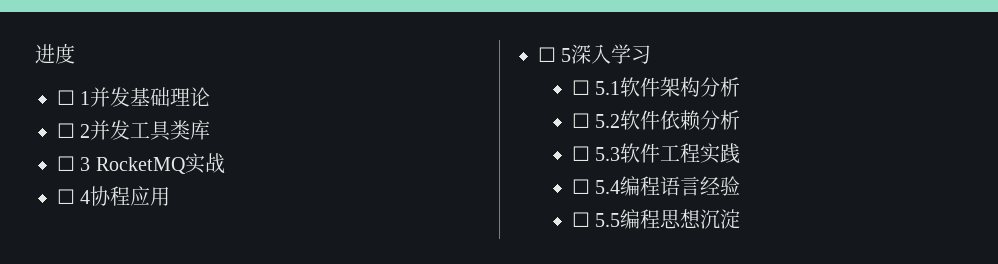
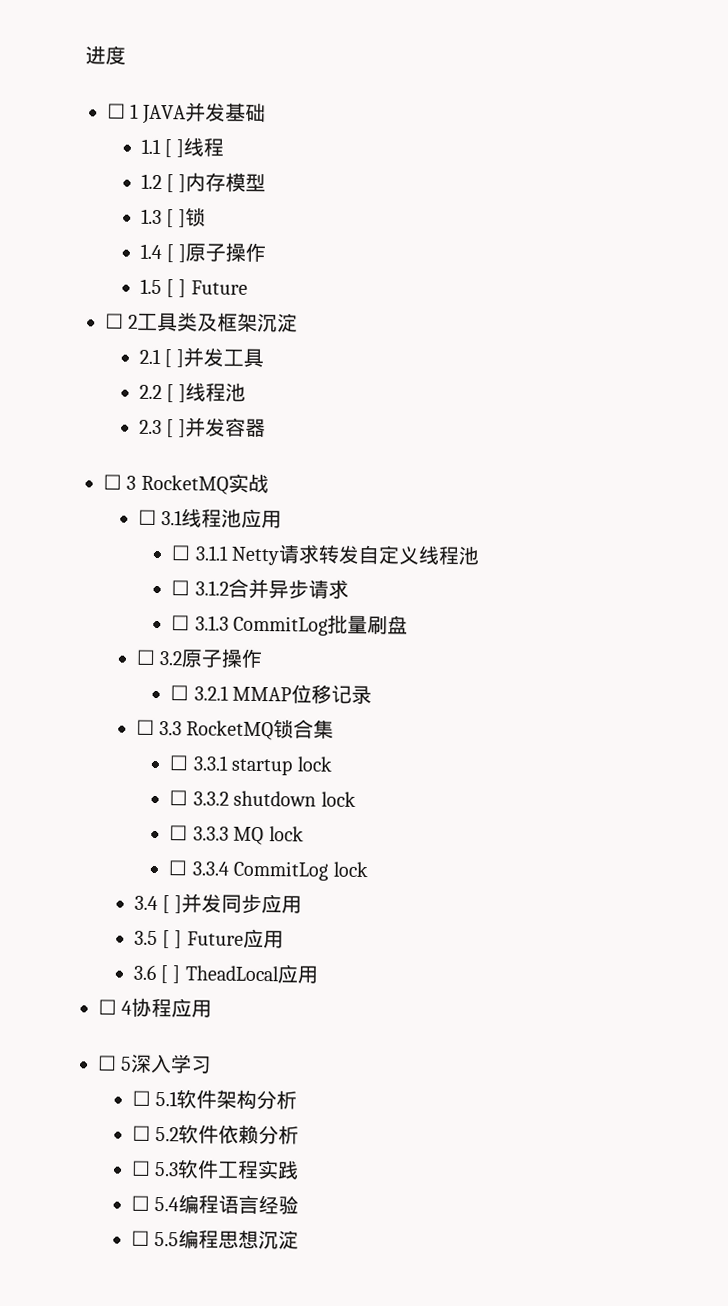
- ☐ 1并发基础理论
- ☐ 2并发工具类库
+ ☐ 1 JAVA并发基础
+ 1.1 [ ]线程
+ 1.2 [ ]内存模型
+ 1.3 [ ]锁
+ 1.4 [ ]原子操作
+ 1.5 [ ] Future
+ ☐ 2工具类及框架沉淀
+ 2.1 [ ]并发工具
+ 2.2 [ ]线程池
+ 2.3 [ ]并发容器
  ☐ 3 RocketMQ实战
+ ☐ 3.1线程池应用
+ ☐ 3.1.1 Netty请求转发自定义线程池
+ ☐ 3.1.2合并异步请求
+ ☐ 3.1.3 CommitLog批量刷盘
+ ☐ 3.2原子操作
+ ☐ 3.2.1 MMAP位移记录
+ ☐ 3.3 RocketMQ锁合集
+ ☐ 3.3.1 startup lock
+ ☐ 3.3.2 shutdown lock
+ ☐ 3.3.3 MQ lock
+ ☐ 3.3.4 CommitLog lock
+ 3.4 [ ]并发同步应用
+ 3.5 [ ] Future应用
+ 3.6 [ ] TheadLocal应用

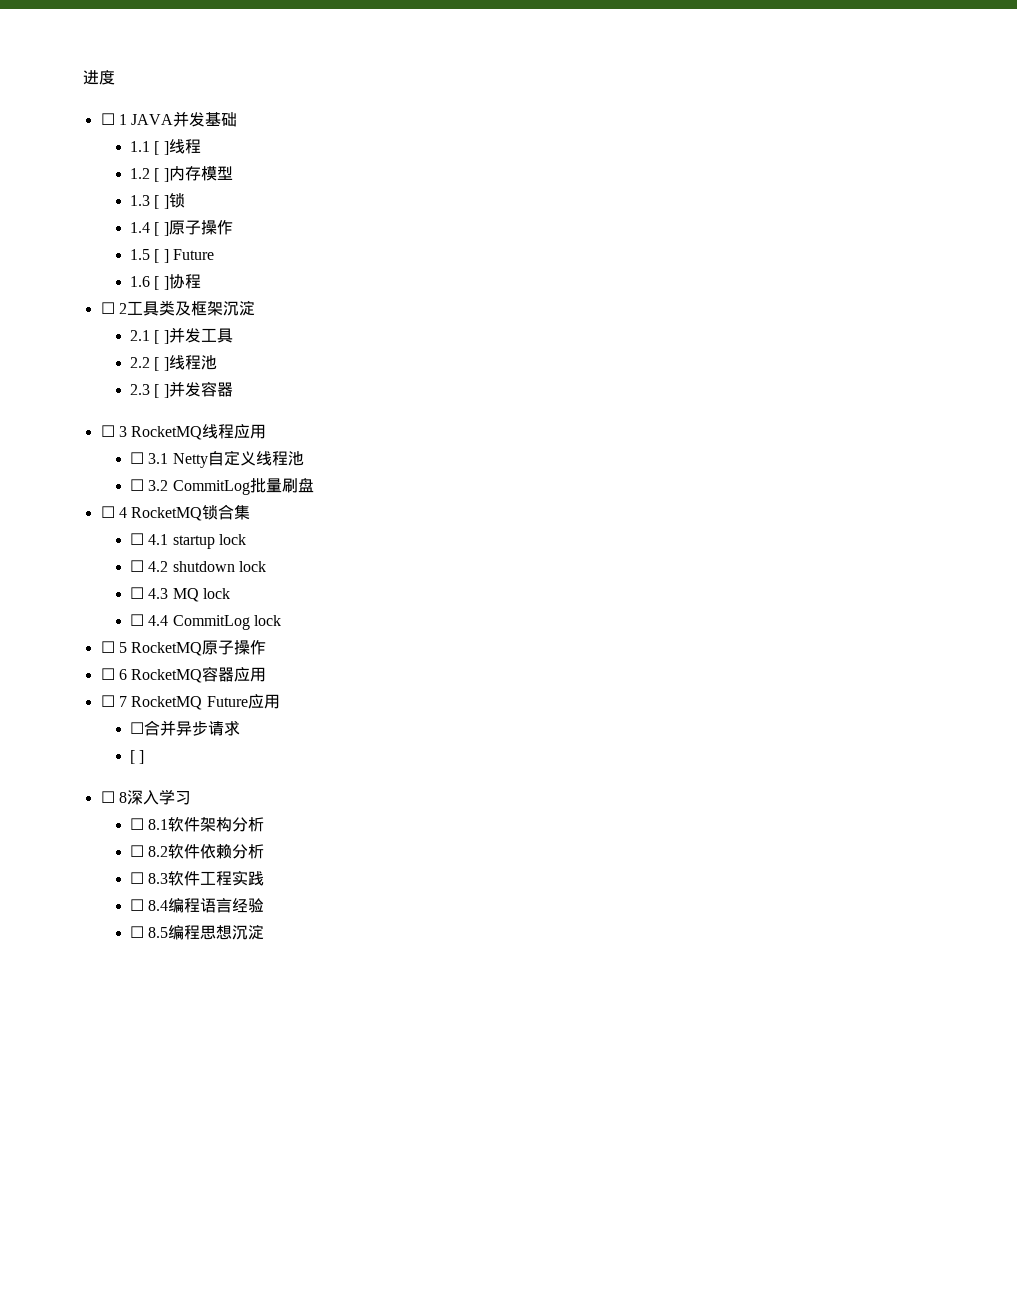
+ 1.6 [ ]协程
- ☐ 3 RocketMQ实战
- ☐ 3.1线程池应用
- ☐ 3.1.1 Netty请求转发自定义线程池
- ☐ 3.1.2合并异步请求
- ☐ 3.1.3 CommitLog批量刷盘
- ☐ 3.2原子操作
- ☐ 3.2.1 MMAP位移记录
- ☐ 3.3 RocketMQ锁合集
- ☐ 3.3.1 startup lock
- ☐ 3.3.2 shutdown lock
- ☐ 3.3.3 MQ lock
- ☐ 3.3.4 CommitLog lock
- 3.4 [ ]并发同步应用
- 3.5 [ ] Future应用
- 3.6 [ ] TheadLocal应用
- ☐ 4协程应用
- ☐ 5深入学习
+ ☐ 3 RocketMQ线程应用
+ ☐ 3.1 Netty自定义线程池
+ ☐ 3.2 CommitLog批量刷盘
+ ☐ 4 RocketMQ锁合集
+ ☐ 4.1 startup lock
+ ☐ 4.2 shutdown lock
+ ☐ 4.3 MQ lock
+ ☐ 4.4 CommitLog lock
+ ☐ 5 RocketMQ原子操作
+ ☐ 6 RocketMQ容器应用
+ ☐ 7 RocketMQ Future应用
+ ☐合并异步请求
+ [ ]
+ ☐ 8深入学习
- ☐ 5.1软件架构分析
+ ☐ 8.1软件架构分析
- ☐ 5.2软件依赖分析
+ ☐ 8.2软件依赖分析
- ☐ 5.3软件工程实践
+ ☐ 8.3软件工程实践
- ☐ 5.4编程语言经验
+ ☐ 8.4编程语言经验
- ☐ 5.5编程思想沉淀
+ ☐ 8.5编程思想沉淀

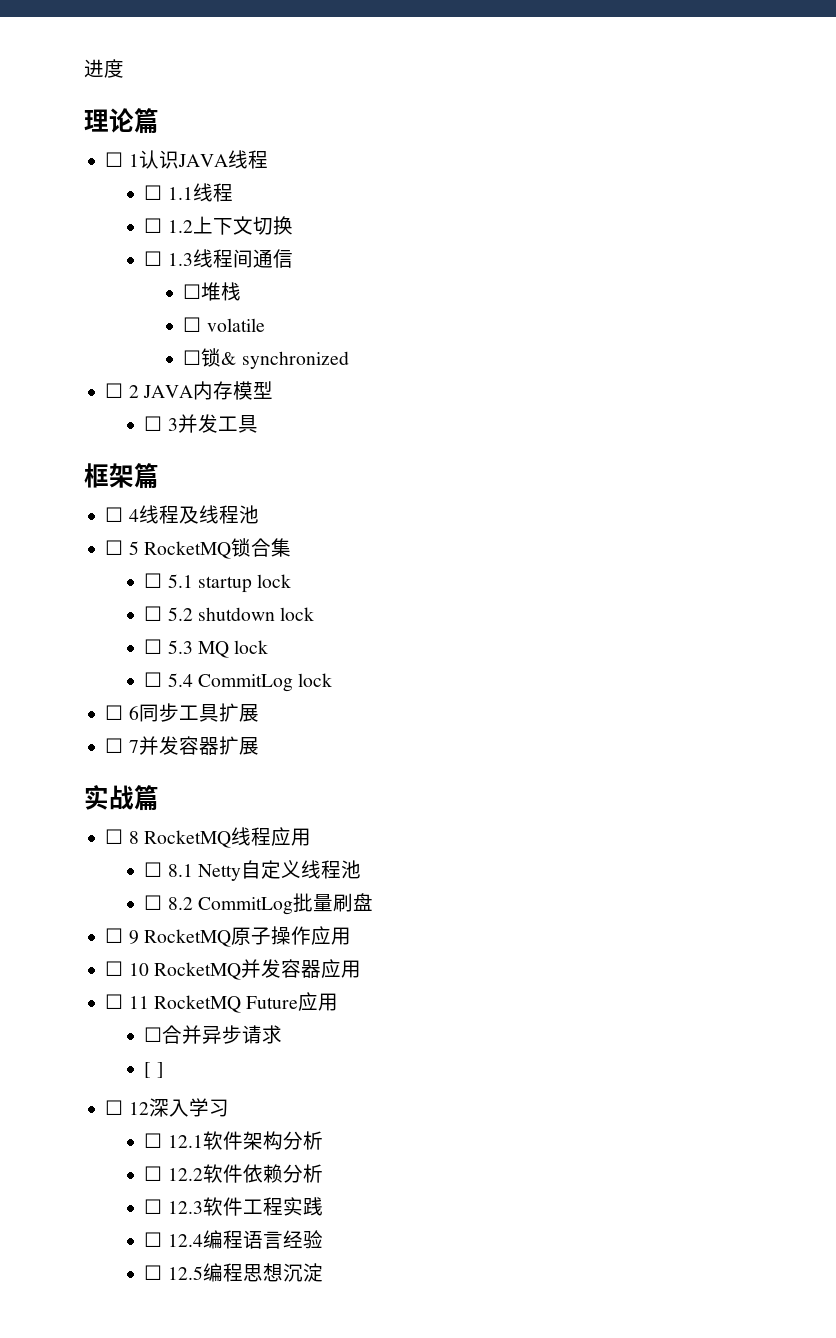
+ 理论篇
- ☐ 1 JAVA并发基础
- 1.1 [ ]线程
- 1.2 [ ]内存模型
- 1.3 [ ]锁
- 1.4 [ ]原子操作
- 1.5 [ ] Future
- 1.6 [ ]协程
- ☐ 2工具类及框架沉淀
- 2.1 [ ]并发工具
- 2.2 [ ]线程池
- 2.3 [ ]并发容器
- ☐ 3 RocketMQ线程应用
+ ☐ 1认识JAVA线程
+ ☐ 1.1线程
+ ☐ 1.2上下文切换
+ ☐ 1.3线程间通信
+ ☐堆栈
+ ☐ volatile
+ ☐锁& synchronized
+ ☐ 2 JAVA内存模型
+ ☐ 3并发工具
+ 框架篇
+ ☐ 4线程及线程池
+ ☐ 5 RocketMQ锁合集
+ ☐ 5.1 startup lock
+ ☐ 5.2 shutdown lock
+ ☐ 5.3 MQ lock
+ ☐ 5.4 CommitLog lock
+ ☐ 6同步工具扩展
+ ☐ 7并发容器扩展
+ 实战篇
+ ☐ 8 RocketMQ线程应用
- ☐ 3.1 Netty自定义线程池
+ ☐ 8.1 Netty自定义线程池
- ☐ 3.2 CommitLog批量刷盘
+ ☐ 8.2 CommitLog批量刷盘
- ☐ 4 RocketMQ锁合集
- ☐ 4.1 startup lock
- ☐ 4.2 shutdown lock
- ☐ 4.3 MQ lock
- ☐ 4.4 CommitLog lock
- ☐ 5 RocketMQ原子操作
- ☐ 6 RocketMQ容器应用
+ ☐ 9 RocketMQ原子操作应用
+ ☐ 10 RocketMQ并发容器应用
- ☐ 7 RocketMQ Future应用
+ ☐ 11 RocketMQ Future应用
- ☐ 8深入学习
+ ☐ 12深入学习
- ☐ 8.1软件架构分析
+ ☐ 12.1软件架构分析
- ☐ 8.2软件依赖分析
+ ☐ 12.2软件依赖分析
- ☐ 8.3软件工程实践
+ ☐ 12.3软件工程实践
- ☐ 8.4编程语言经验
+ ☐ 12.4编程语言经验
- ☐ 8.5编程思想沉淀
+ ☐ 12.5编程思想沉淀

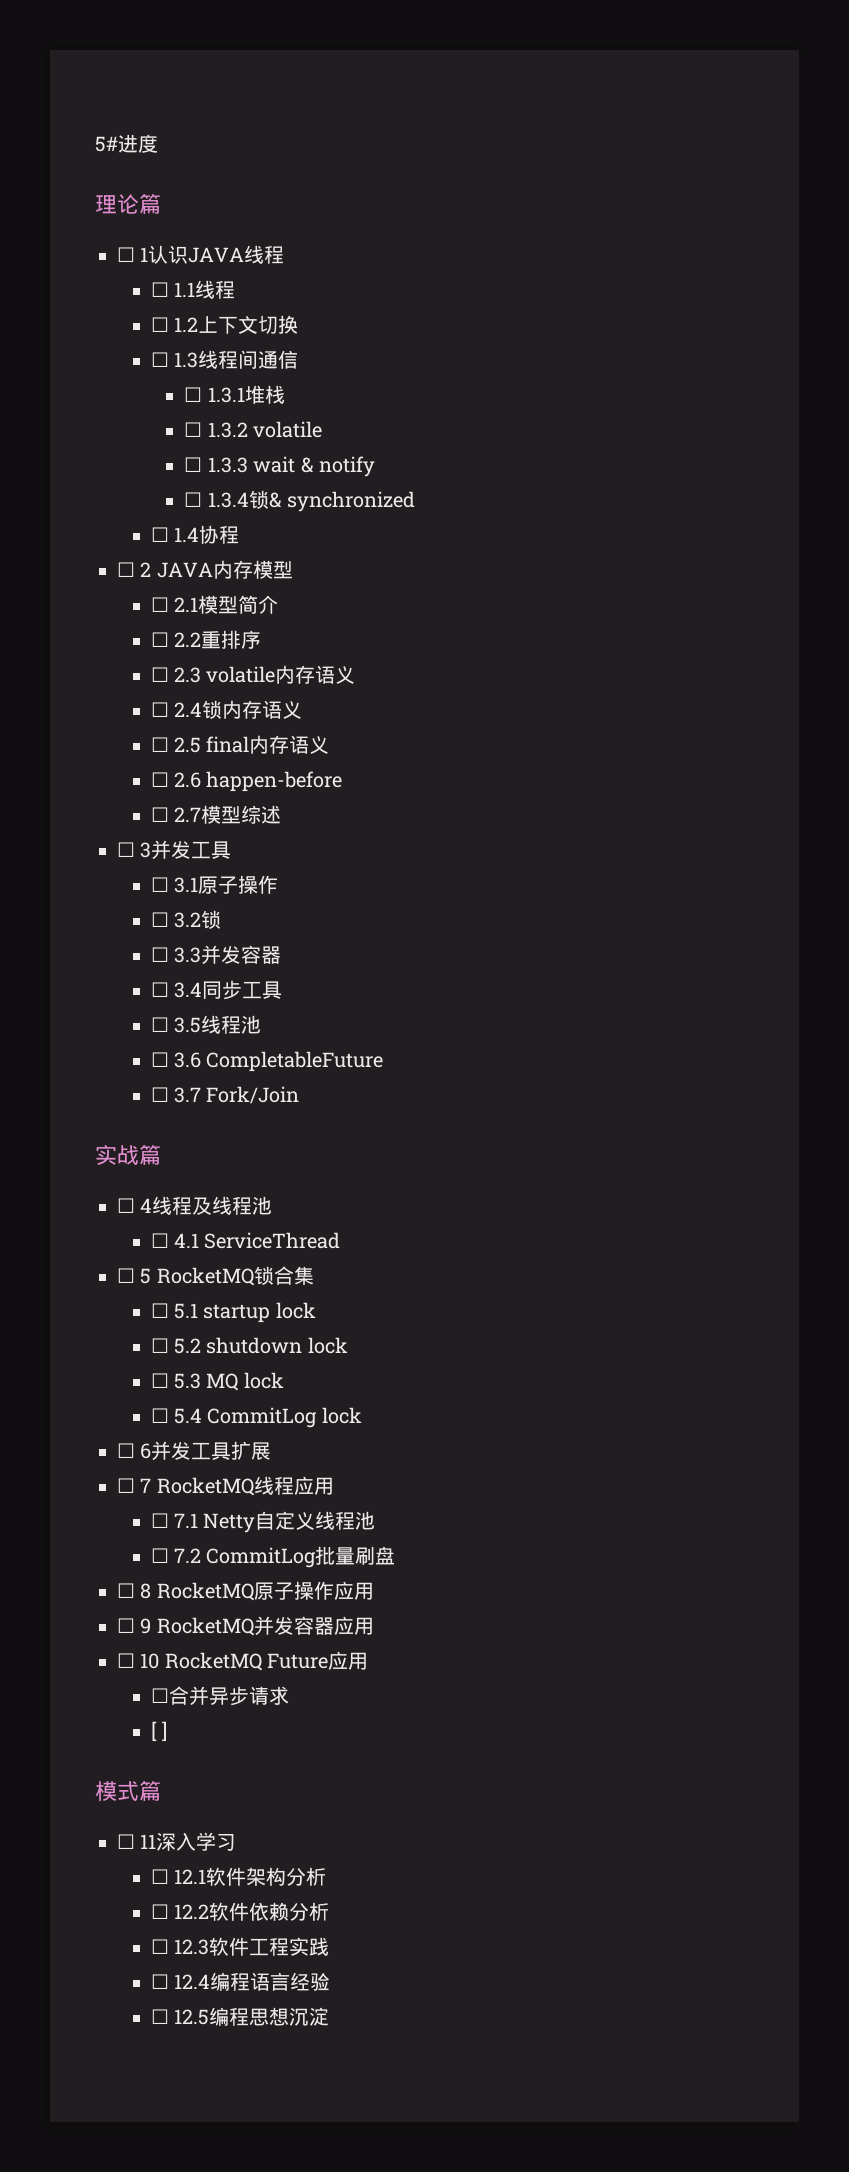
- 进度
+ 5#进度
- ☐堆栈
+ ☐ 1.3.1堆栈
- ☐ volatile
+ ☐ 1.3.2 volatile
- ☐锁& synchronized
+ ☐ 1.3.3 wait & notify
+ ☐ 1.3.4锁& synchronized
+ ☐ 1.4协程
+ ☐ 2.1模型简介
+ ☐ 2.2重排序
+ ☐ 2.3 volatile内存语义
+ ☐ 2.4锁内存语义
+ ☐ 2.5 final内存语义
+ ☐ 2.6 happen-before
+ ☐ 2.7模型综述
  ☐ 3并发工具
- 框架篇
+ ☐ 3.1原子操作
+ ☐ 3.2锁
+ ☐ 3.3并发容器
+ ☐ 3.4同步工具
+ ☐ 3.5线程池
+ ☐ 3.6 CompletableFuture
+ ☐ 3.7 Fork/Join
+ 实战篇
+ ☐ 4.1 ServiceThread
- ☐ 6同步工具扩展
+ ☐ 6并发工具扩展
- ☐ 7并发容器扩展
- 实战篇
- ☐ 8 RocketMQ线程应用
+ ☐ 7 RocketMQ线程应用
- ☐ 8.1 Netty自定义线程池
+ ☐ 7.1 Netty自定义线程池
- ☐ 8.2 CommitLog批量刷盘
+ ☐ 7.2 CommitLog批量刷盘
- ☐ 9 RocketMQ原子操作应用
+ ☐ 8 RocketMQ原子操作应用
- ☐ 10 RocketMQ并发容器应用
+ ☐ 9 RocketMQ并发容器应用
- ☐ 11 RocketMQ Future应用
+ ☐ 10 RocketMQ Future应用
- ☐ 12深入学习
+ 模式篇
+ ☐ 11深入学习

